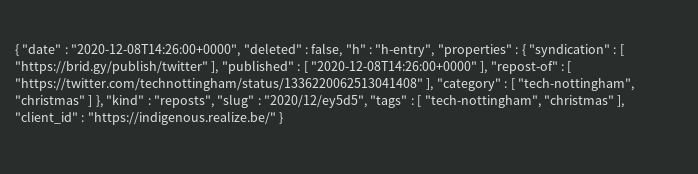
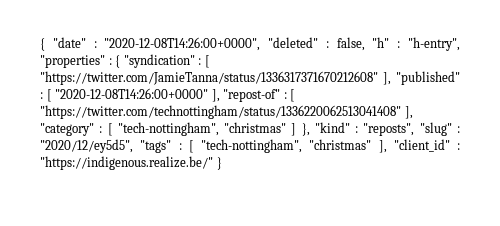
- { "date" : "2020-12-08T14:26:00+0000", "deleted" : false, "h" : "h-entry", "properties" : { "syndication" : [ "https://brid.gy/publish/twitter" ], "published" : [ "2020-12-08T14:26:00+0000" ], "repost-of" : [ "https://twitter.com/technottingham/status/1336220062513041408" ], "category" : [ "tech-nottingham", "christmas" ] }, "kind" : "reposts", "slug" : "2020/12/ey5d5", "tags" : [ "tech-nottingham", "christmas" ], "client_id" : "https://indigenous.realize.be/" }
+ { "date" : "2020-12-08T14:26:00+0000", "deleted" : false, "h" : "h-entry", "properties" : { "syndication" : [ "https://twitter.com/JamieTanna/status/1336317371670212608" ], "published" : [ "2020-12-08T14:26:00+0000" ], "repost-of" : [ "https://twitter.com/technottingham/status/1336220062513041408" ], "category" : [ "tech-nottingham", "christmas" ] }, "kind" : "reposts", "slug" : "2020/12/ey5d5", "tags" : [ "tech-nottingham", "christmas" ], "client_id" : "https://indigenous.realize.be/" }

